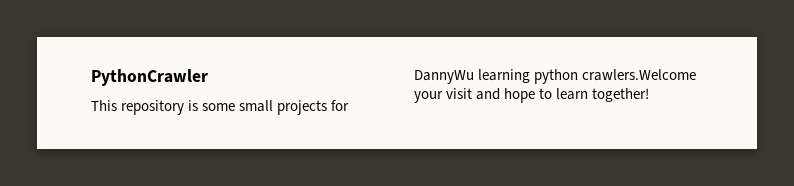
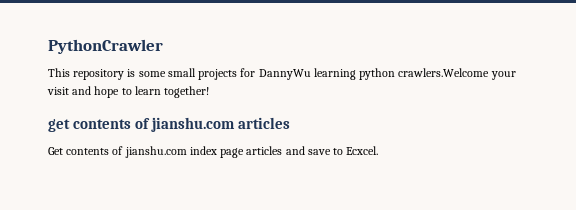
+ get contents of jianshu.com articles
+ Get contents of jianshu.com index page articles and save to Ecxcel.

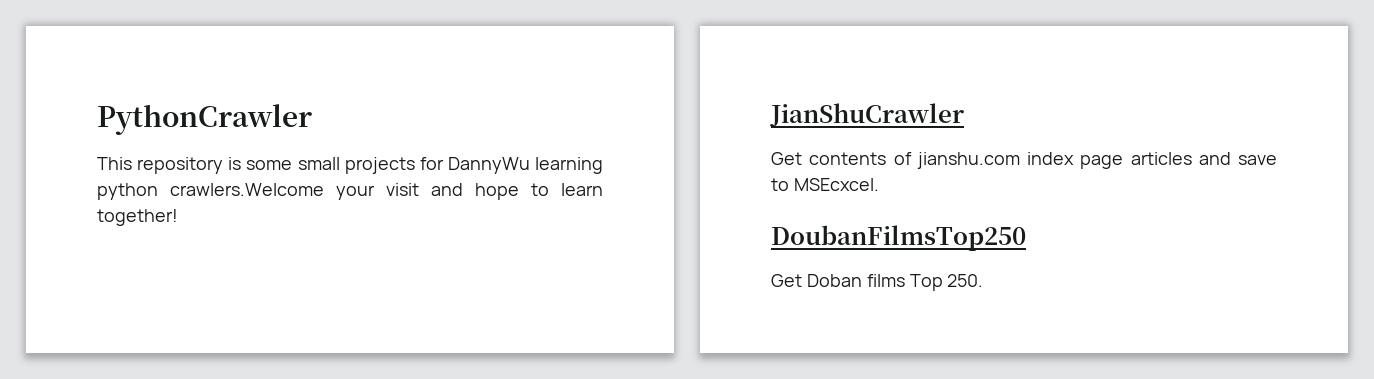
- get contents of jianshu.com articles
+ JianShuCrawler
- Get contents of jianshu.com index page articles and save to Ecxcel.
+ Get contents of jianshu.com index page articles and save to MSEcxcel.
+ DoubanFilmsTop250
+ Get Doban films Top 250.

